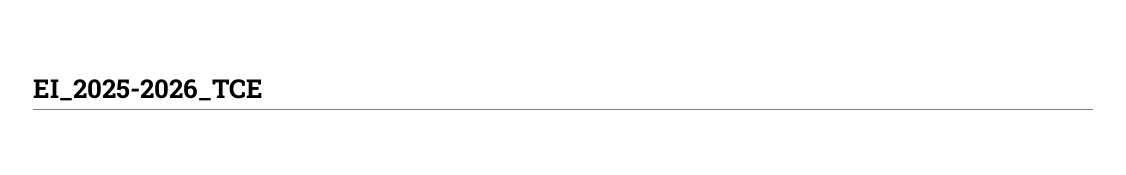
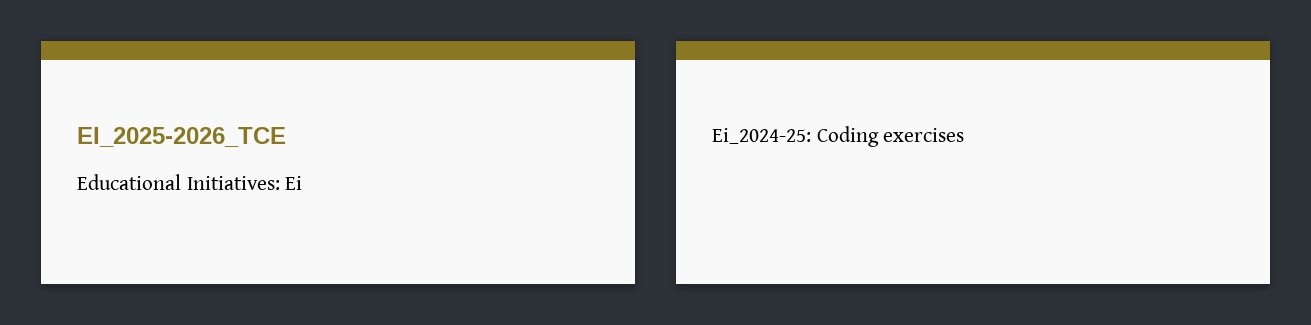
+ Educational Initiatives: Ei
+ Ei_2024-25: Coding exercises

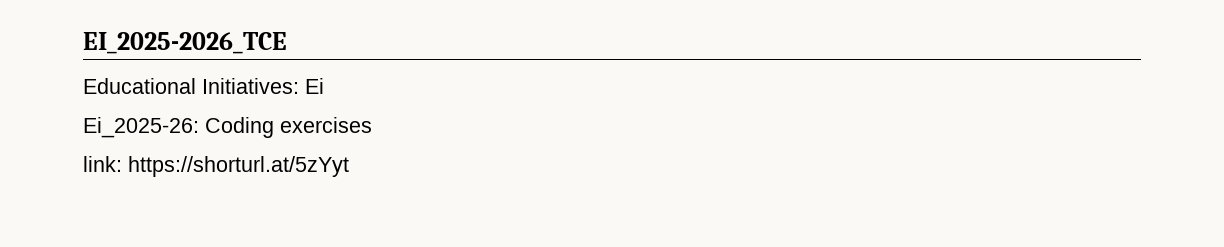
- Ei_2024-25: Coding exercises
+ Ei_2025-26: Coding exercises
+ link: https://shorturl.at/5zYyt

